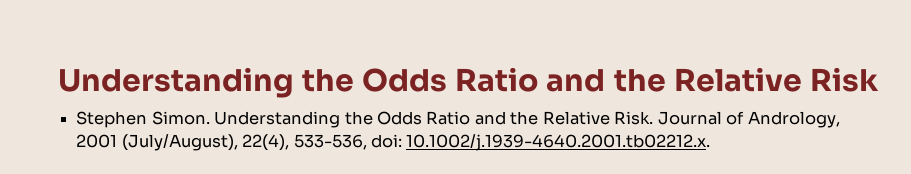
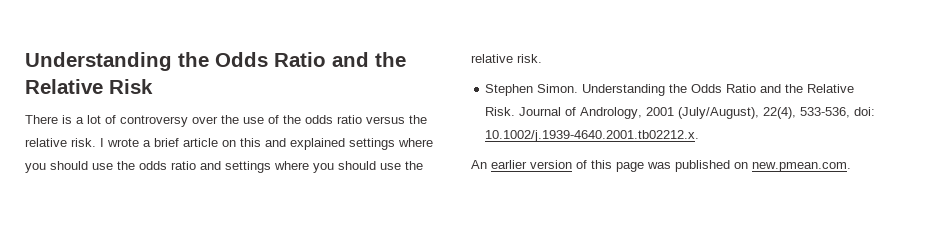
+ There is a lot of controversy over the use of the odds ratio versus the relative risk. I wrote a brief article on this and explained settings where you should use the odds ratio and settings where you should use the relative risk.
+ An earlier version of this page was published on new.pmean.com.

